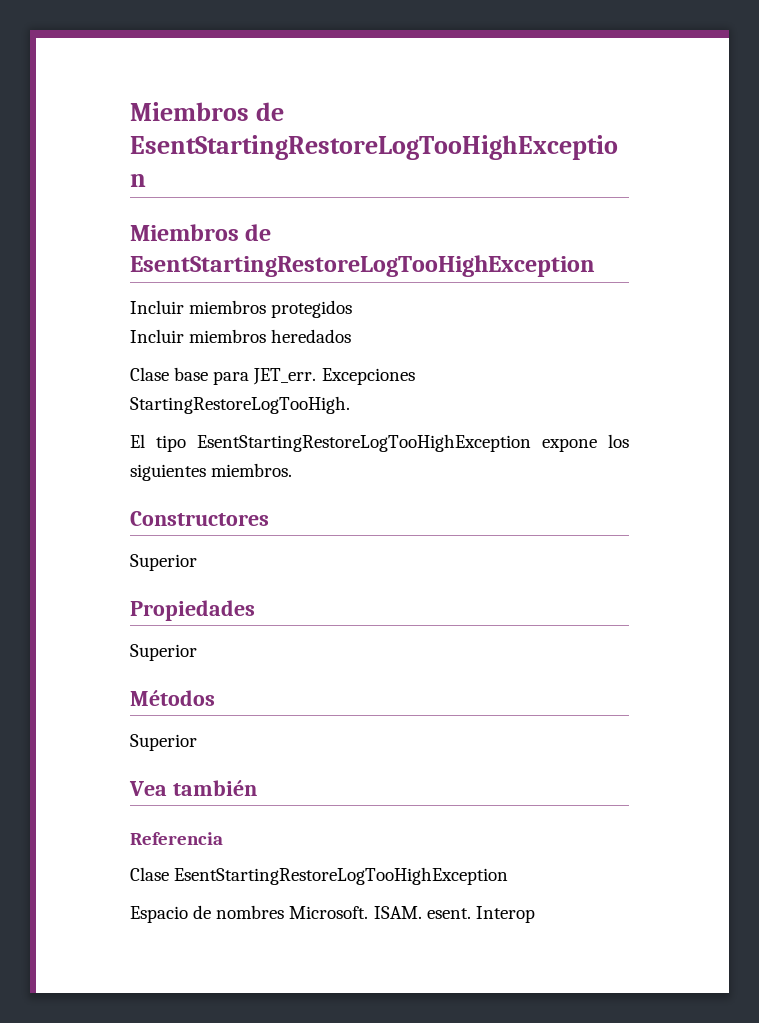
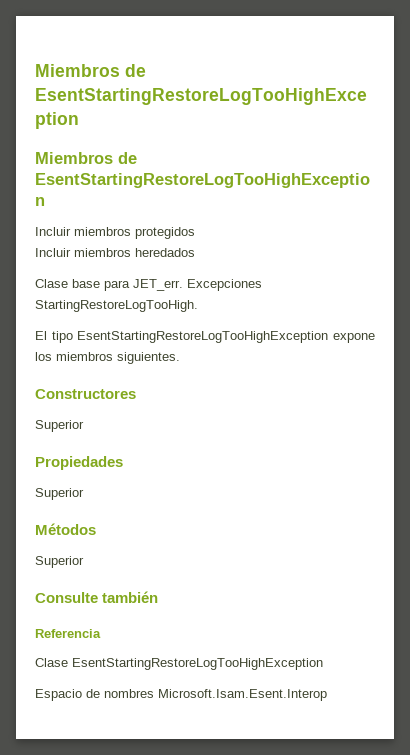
- El tipo EsentStartingRestoreLogTooHighException expone los siguientes miembros.
+ El tipo EsentStartingRestoreLogTooHighException expone los miembros siguientes.
- Vea también
+ Consulte también
- Espacio de nombres Microsoft. ISAM. esent. Interop
+ Espacio de nombres Microsoft.Isam.Esent.Interop

